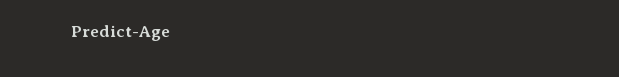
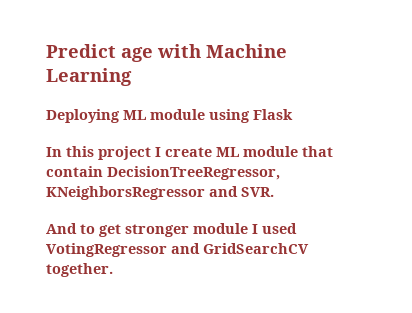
- Predict-Age
+ Predict age with Machine Learning
+ Deploying ML module using Flask
+ In this project I create ML module that contain DecisionTreeRegressor, KNeighborsRegressor and SVR.
+ And to get stronger module I used VotingRegressor and GridSearchCV together.

